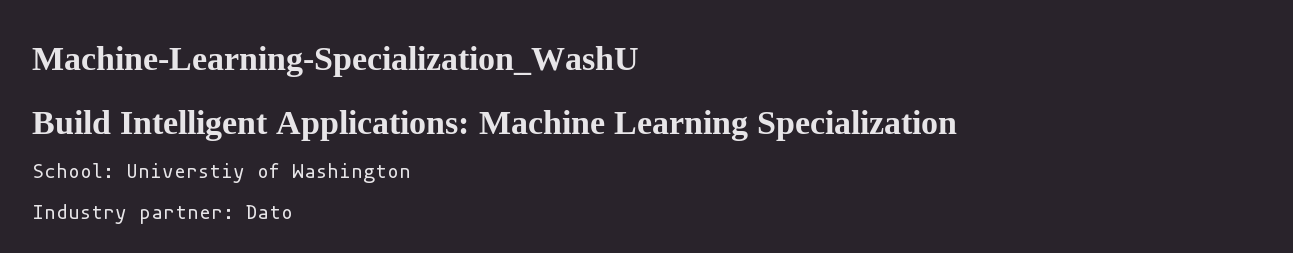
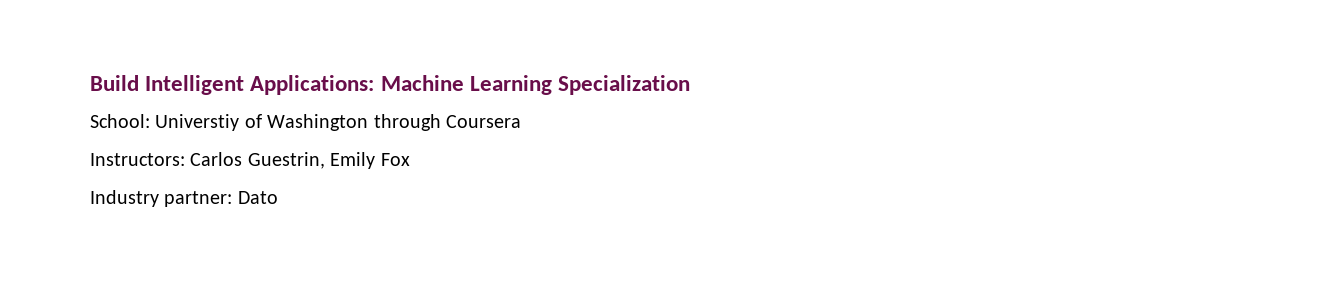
- Machine-Learning-Specialization_WashU
- School: Universtiy of Washington
+ School: Universtiy of Washington through Coursera
+ Instructors: Carlos Guestrin, Emily Fox

